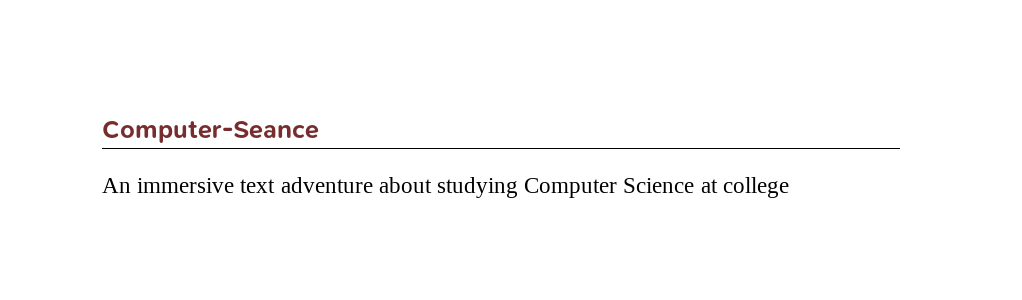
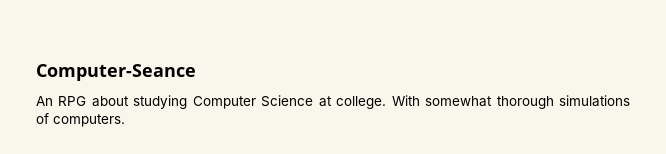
- An immersive text adventure about studying Computer Science at college
+ An RPG about studying Computer Science at college. With somewhat thorough simulations of computers.

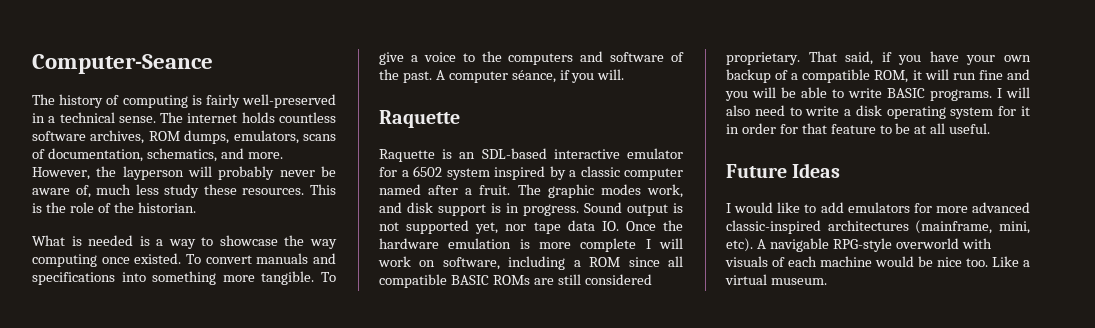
- An RPG about studying Computer Science at college. With somewhat thorough simulations of computers.
+ The history of computing is fairly well-preserved in a technical sense. The internet holds countless software archives, ROM dumps, emulators, scans of documentation, schematics, and more. However, the layperson will probably never be aware of, much less study these resources. This is the role of the historian.
+ What is needed is a way to showcase the way computing once existed. To convert manuals and specifications into something more tangible. To give a voice to the computers and software of the past. A computer séance, if you will.
+ Raquette
+ Raquette is an SDL-based interactive emulator for a 6502 system inspired by a classic computer named after a fruit. The graphic modes work, and disk support is in progress. Sound output is not supported yet, nor tape data IO. Once the hardware emulation is more complete I will work on software, including a ROM since all compatible BASIC ROMs are still considered proprietary. That said, if you have your own backup of a compatible ROM, it will run fine and you will be able to write BASIC programs. I will also need to write a disk operating system for it in order for that feature to be at all useful.
+ Future Ideas
+ I would like to add emulators for more advanced classic-inspired architectures (mainframe, mini, etc). A navigable RPG-style overworld with visuals of each machine would be nice too. Like a virtual museum.

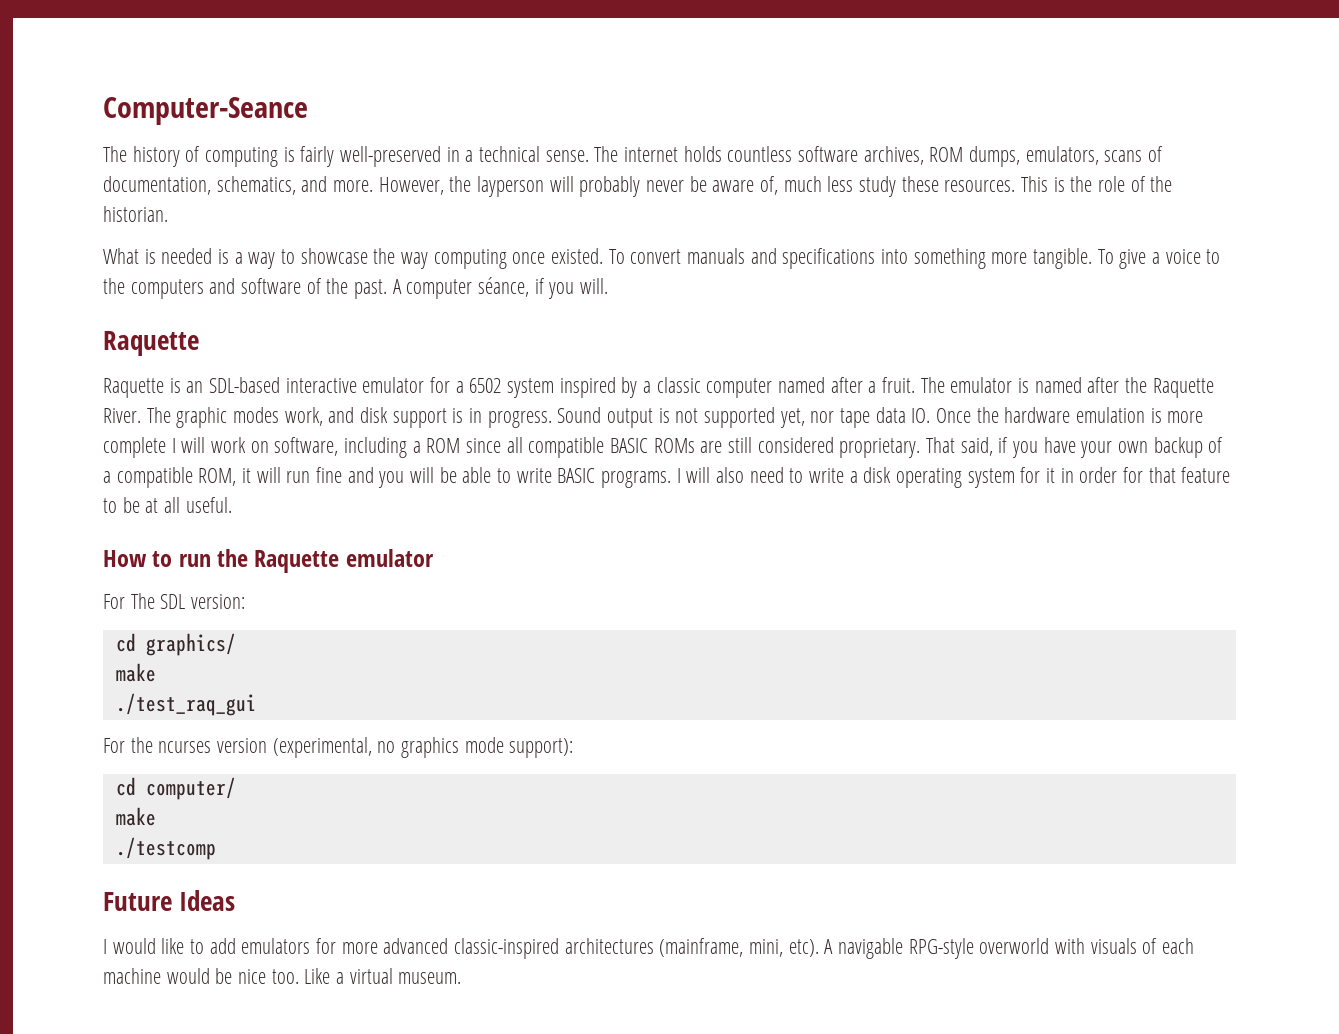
- The graphic modes work, and disk support is in progress.
+ The emulator is named after the Raquette River. The graphic modes work, and disk support is in progress.
+ How to run the Raquette emulator
+ For The SDL version:
+ cd graphics/
+ make
+ ./test_raq_gui
+ For the ncurses version (experimental, no graphics mode support):
+ cd computer/
+ make
+ ./testcomp

